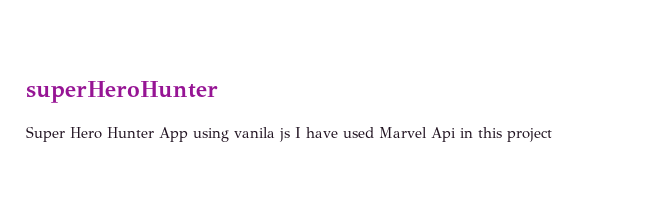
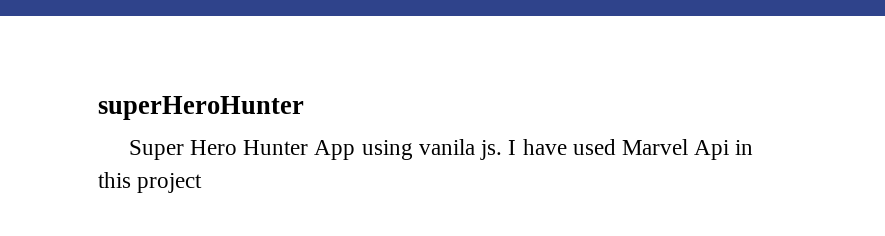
- Super Hero Hunter App using vanila js I have used Marvel Api in this project
+ Super Hero Hunter App using vanila js. I have used Marvel Api in this project

